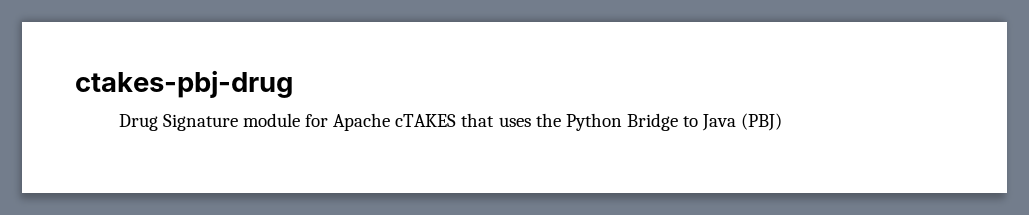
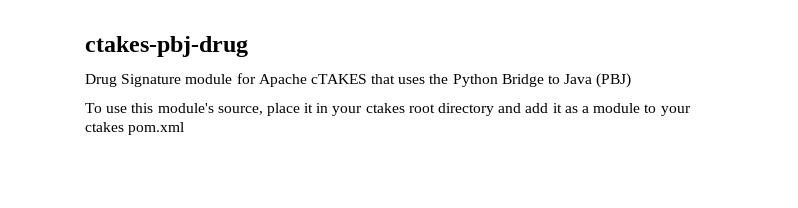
+ To use this module's source, place it in your ctakes root directory and add it as a module to your ctakes pom.xml

